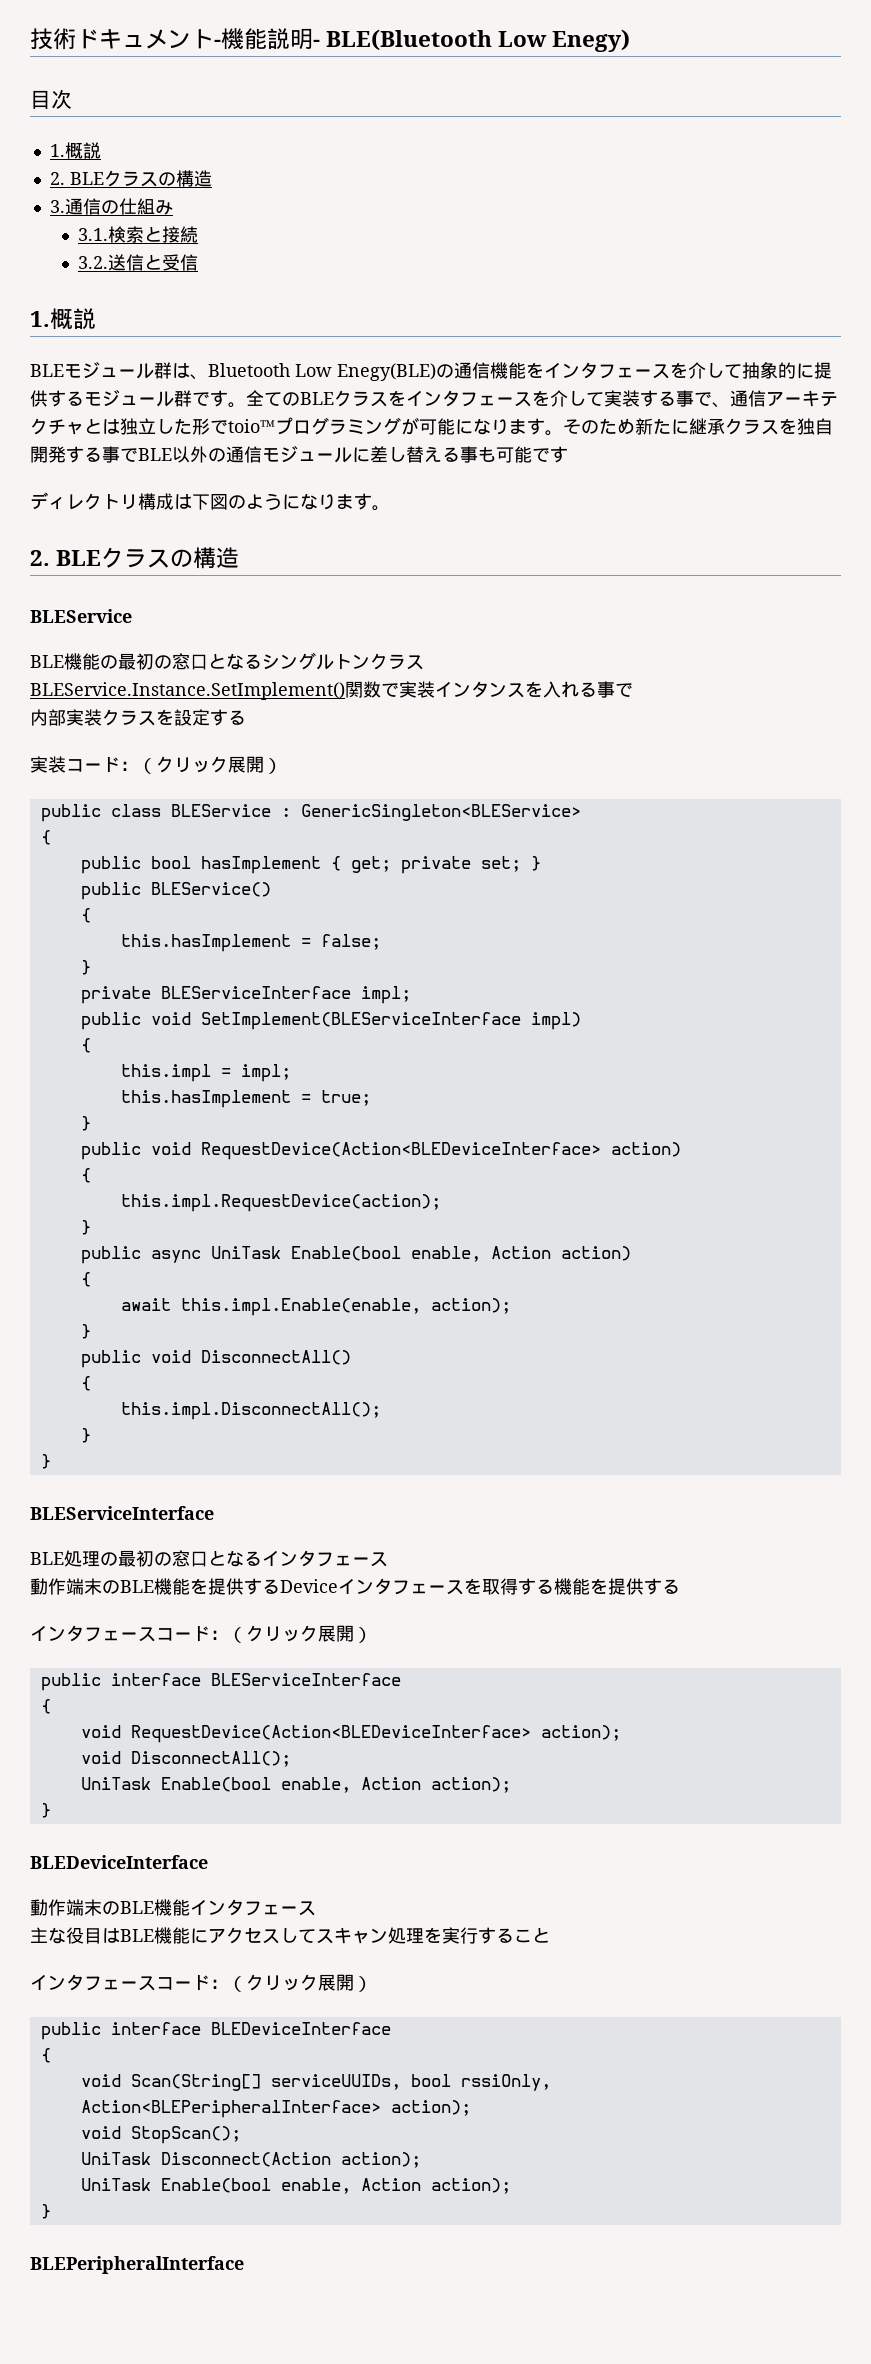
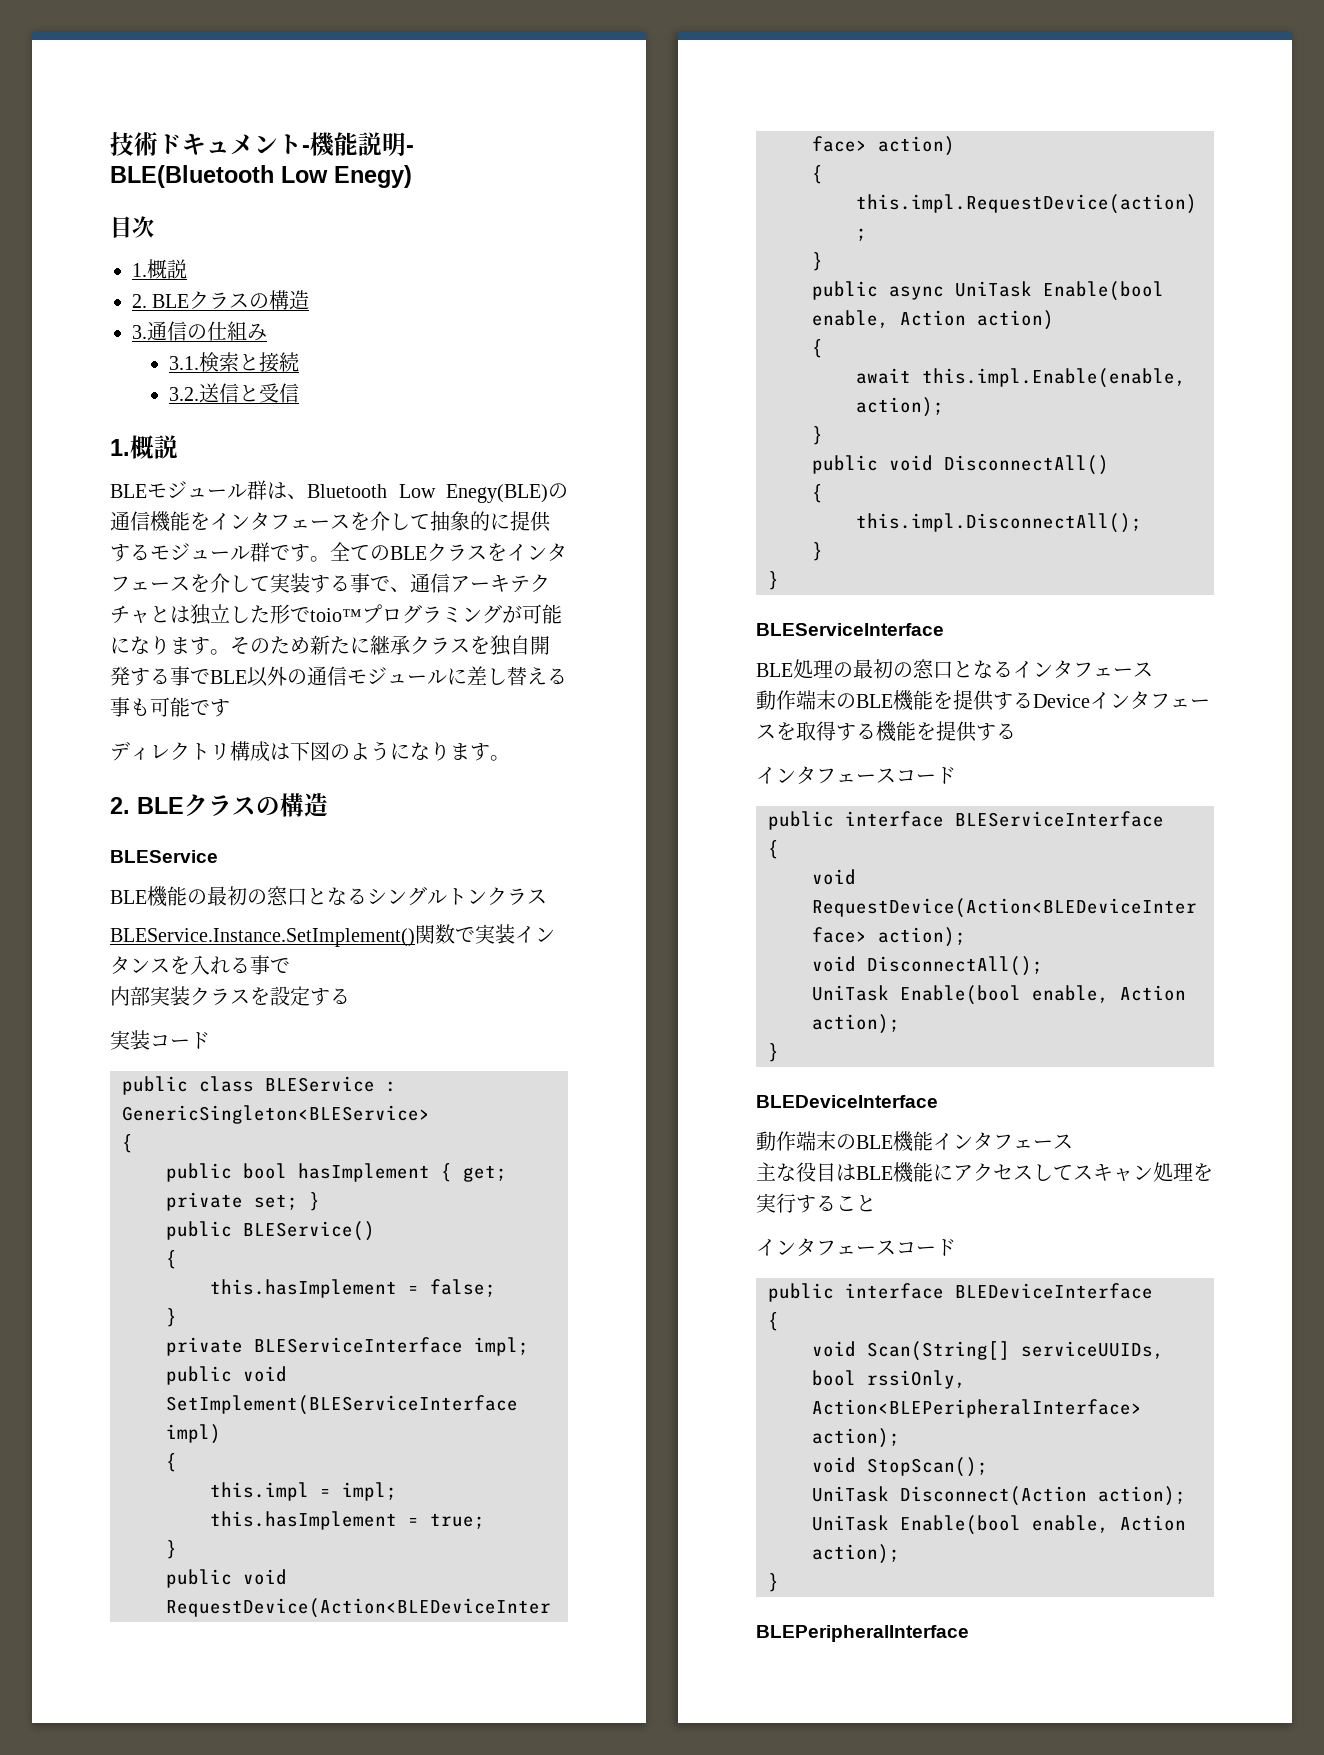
- 実装コード：（クリック展開）
+ 実装コード
  動作端末のBLE機能を提供するDeviceインタフェースを取得する機能を提供する
- インタフェースコード：（クリック展開）
+ インタフェースコード
  主な役目はBLE機能にアクセスしてスキャン処理を実行すること
- インタフェースコード：（クリック展開）
+ インタフェースコード

